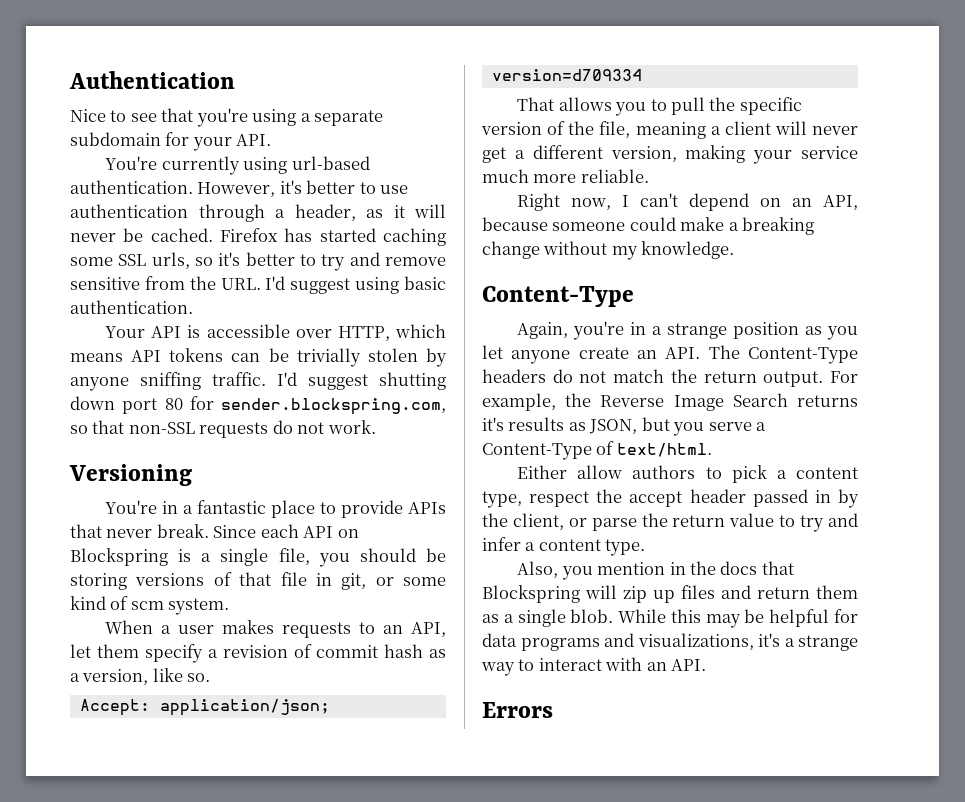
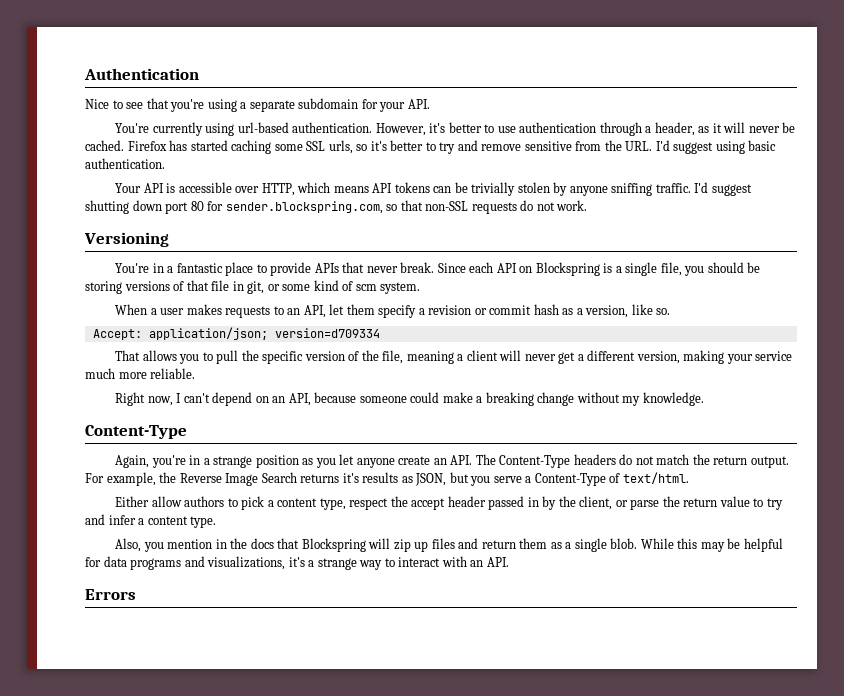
- When a user makes requests to an API, let them specify a revision of commit hash as a version, like so.
+ When a user makes requests to an API, let them specify a revision or commit hash as a version, like so.

